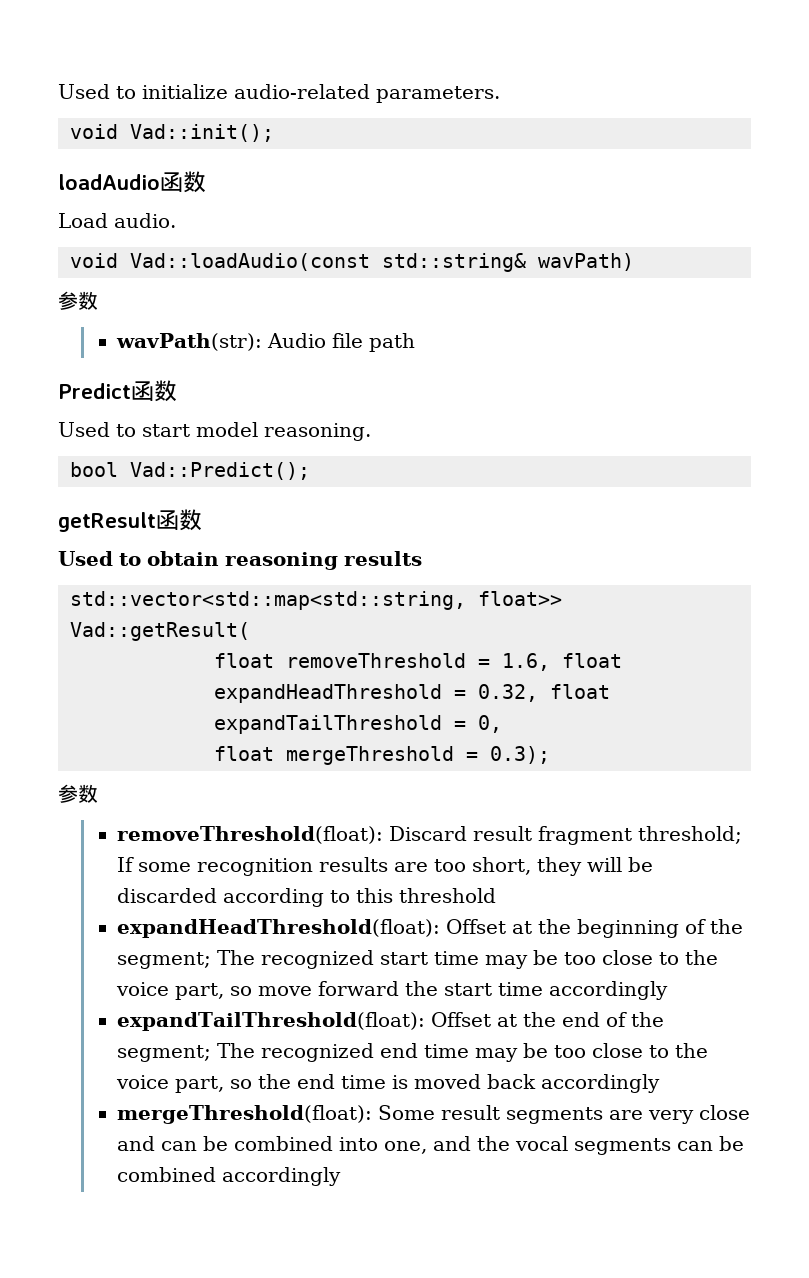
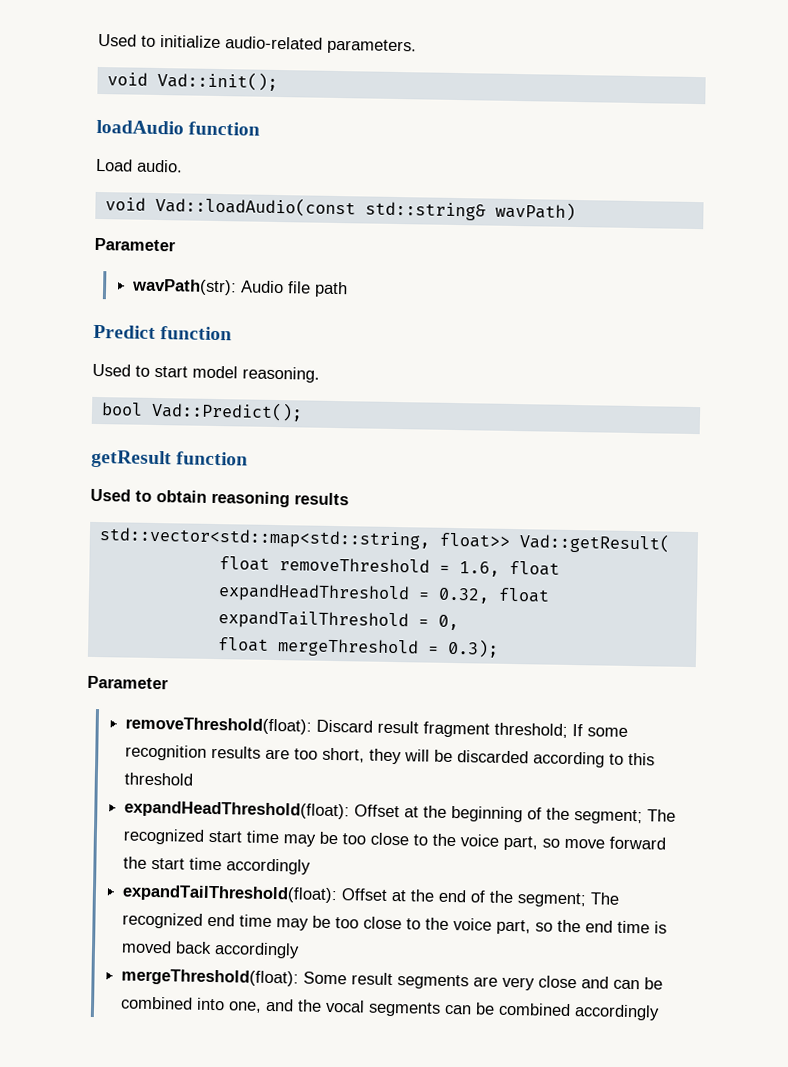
- loadAudio函数
+ loadAudio function
  void Vad::loadAudio(const std::string& wavPath)
- 参数
+ Parameter
- Predict函数
+ Predict function
- getResult函数
+ getResult function
  float mergeThreshold = 0.3);
- 参数
+ Parameter

